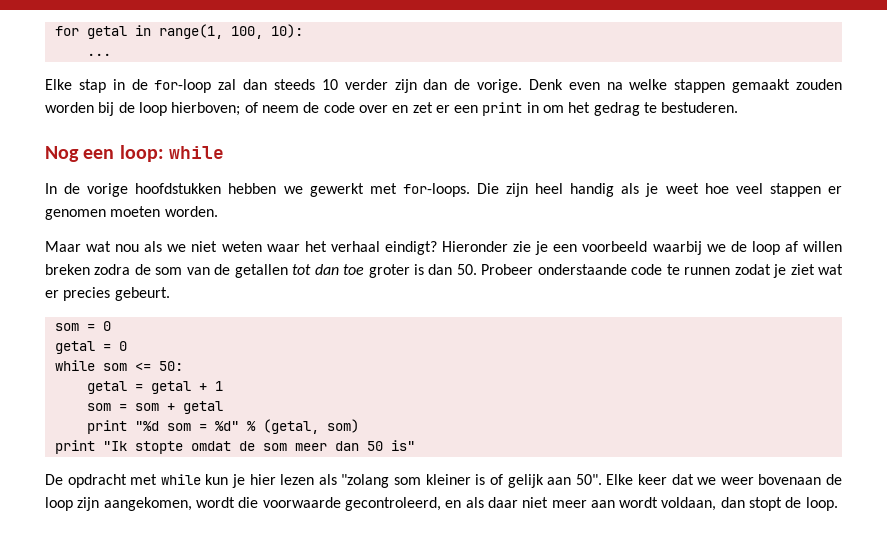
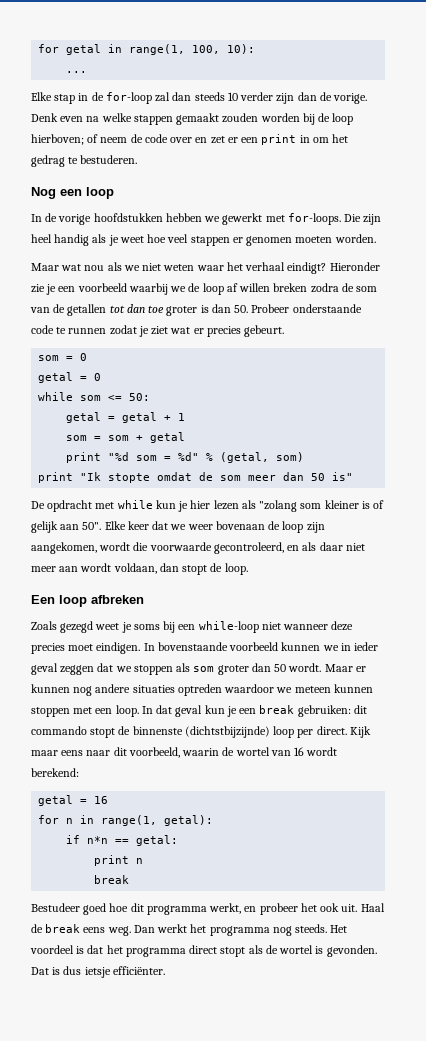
- Nog een loop: while
+ Nog een loop
+ Een loop afbreken
+ Zoals gezegd weet je soms bij een while-loop niet wanneer deze precies moet eindigen. In bovenstaande voorbeeld kunnen we in ieder geval zeggen dat we stoppen als som groter dan 50 wordt. Maar er kunnen nog andere situaties optreden waardoor we meteen kunnen stoppen met een loop. In dat geval kun je een break gebruiken: dit commando stopt de binnenste (dichtstbijzijnde) loop per direct. Kijk maar eens naar dit voorbeeld, waarin de wortel van 16 wordt berekend:
+ getal = 16
+ for n in range(1, getal):
+ if n*n == getal:
+ print n
+ break
+ Bestudeer goed hoe dit programma werkt, en probeer het ook uit. Haal de break eens weg. Dan werkt het programma nog steeds. Het voordeel is dat het programma direct stopt als de wortel is gevonden. Dat is dus ietsje efficiënter.

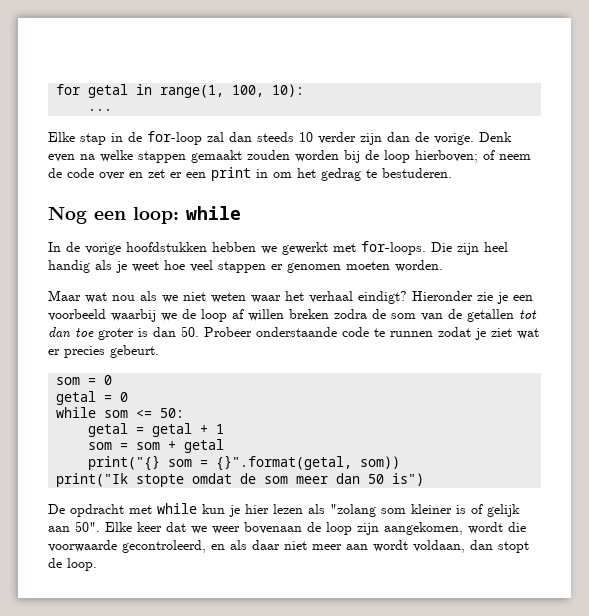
- Nog een loop
+ Nog een loop: while
- print "%d som = %d" % (getal, som)
- print "Ik stopte omdat de som meer dan 50 is"
+ print("{} som = {}".format(getal, som))
+ print("Ik stopte omdat de som meer dan 50 is")
- Een loop afbreken
- Zoals gezegd weet je soms bij een while-loop niet wanneer deze precies moet eindigen. In bovenstaande voorbeeld kunnen we in ieder geval zeggen dat we stoppen als som groter dan 50 wordt. Maar er kunnen nog andere situaties optreden waardoor we meteen kunnen stoppen met een loop. In dat geval kun je een break gebruiken: dit commando stopt de binnenste (dichtstbijzijnde) loop per direct. Kijk maar eens naar dit voorbeeld, waarin de wortel van 16 wordt berekend:
- getal = 16
- for n in range(1, getal):
- if n*n == getal:
- print n
- break
- Bestudeer goed hoe dit programma werkt, en probeer het ook uit. Haal de break eens weg. Dan werkt het programma nog steeds. Het voordeel is dat het programma direct stopt als de wortel is gevonden. Dat is dus ietsje efficiënter.

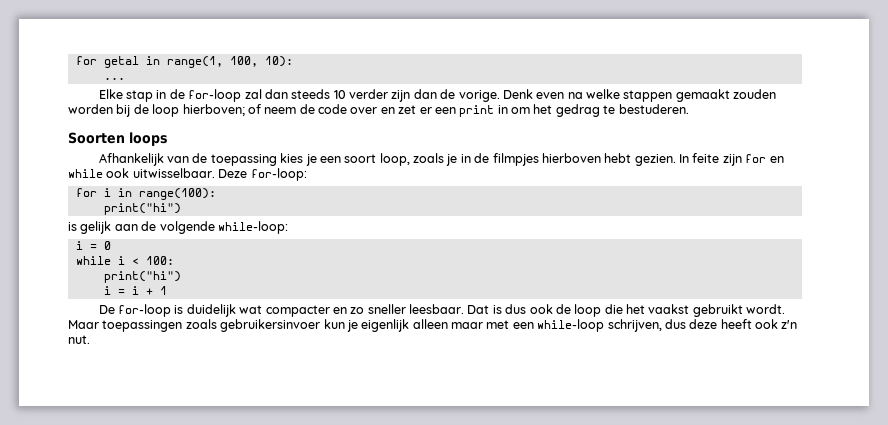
- Nog een loop: while
- In de vorige hoofdstukken hebben we gewerkt met for-loops. Die zijn heel handig als je weet hoe veel stappen er genomen moeten worden.
- Maar wat nou als we niet weten waar het verhaal eindigt? Hieronder zie je een voorbeeld waarbij we de loop af willen breken zodra de som van de getallen tot dan toe groter is dan 50. Probeer onderstaande code te runnen zodat je ziet wat er precies gebeurt.
- som = 0
- getal = 0
- while som <= 50:
- getal = getal + 1
- som = som + getal
- print("{} som = {}".format(getal, som))
- print("Ik stopte omdat de som meer dan 50 is")
- De opdracht met while kun je hier lezen als "zolang som kleiner is of gelijk aan 50". Elke keer dat we weer bovenaan de loop zijn aangekomen, wordt die voorwaarde gecontroleerd, en als daar niet meer aan wordt voldaan, dan stopt de loop.
+ Soorten loops
+ Afhankelijk van de toepassing kies je een soort loop, zoals je in de filmpjes hierboven hebt gezien. In feite zijn for en while ook uitwisselbaar. Deze for-loop:
+ for i in range(100):
+ print("hi")
+ is gelijk aan de volgende while-loop:
+ i = 0
+ while i < 100:
+ print("hi")
+ i = i + 1
+ De for-loop is duidelijk wat compacter en zo sneller leesbaar. Dat is dus ook de loop die het vaakst gebruikt wordt. Maar toepassingen zoals gebruikersinvoer kun je eigenlijk alleen maar met een while-loop schrijven, dus deze heeft ook z'n nut.

